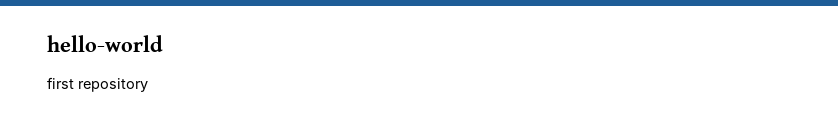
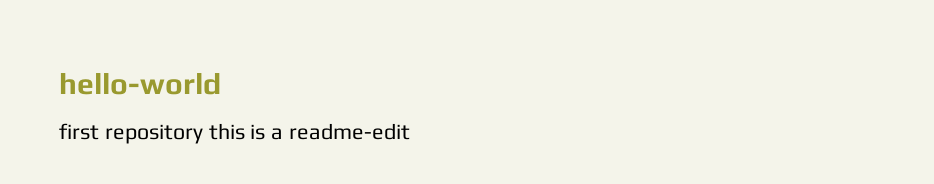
- first repository
+ first repository this is a readme-edit

